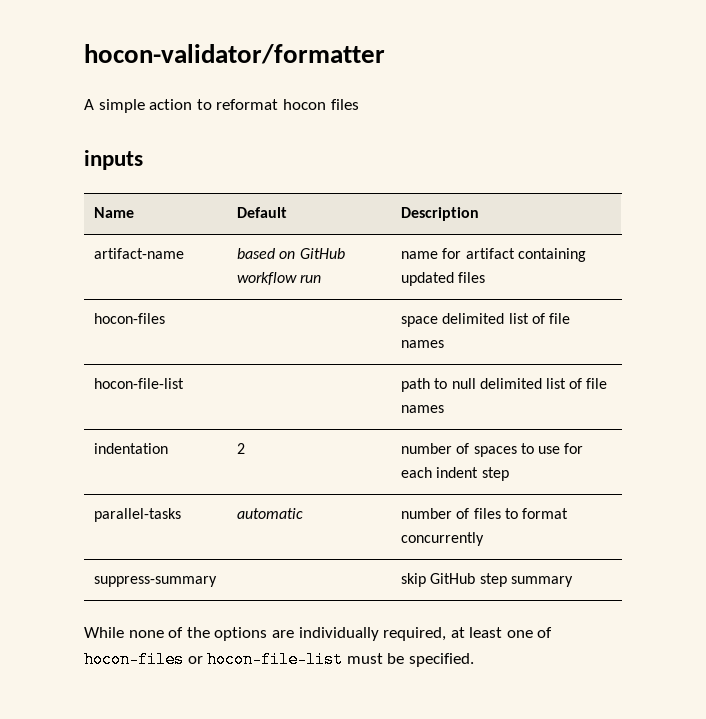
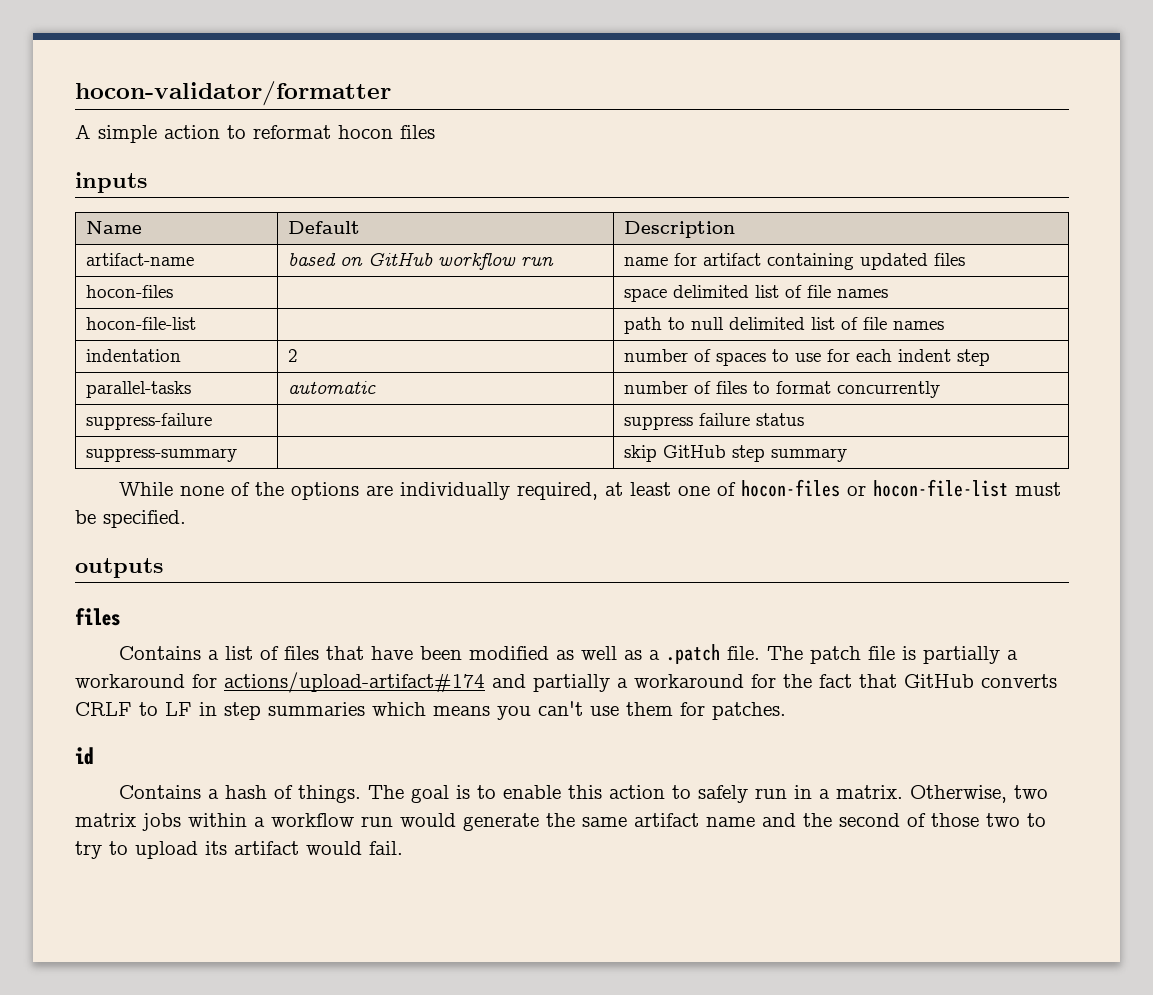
+ suppress-failure | | suppress failure status
+ outputs
+ files
+ Contains a list of files that have been modified as well as a .patch file. The patch file is partially a workaround for actions/upload-artifact#174 and partially a workaround for the fact that GitHub converts CRLF to LF in step summaries which means you can't use them for patches.
+ id
+ Contains a hash of things. The goal is to enable this action to safely run in a matrix. Otherwise, two matrix jobs within a workflow run would generate the same artifact name and the second of those two to try to upload its artifact would fail.

